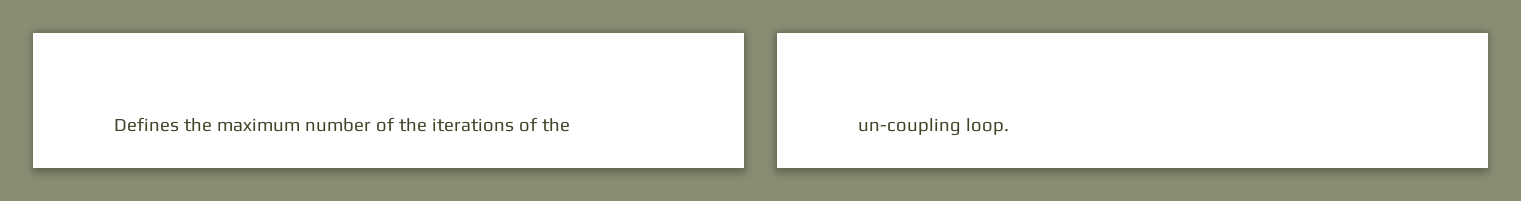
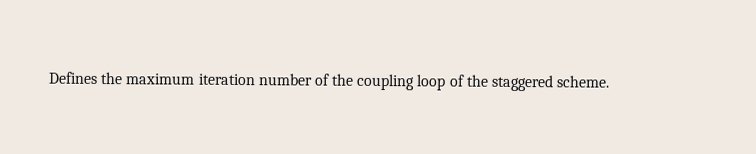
- Defines the maximum number of the iterations of the un-coupling loop.
+ Defines the maximum iteration number of the coupling loop of the staggered scheme.

